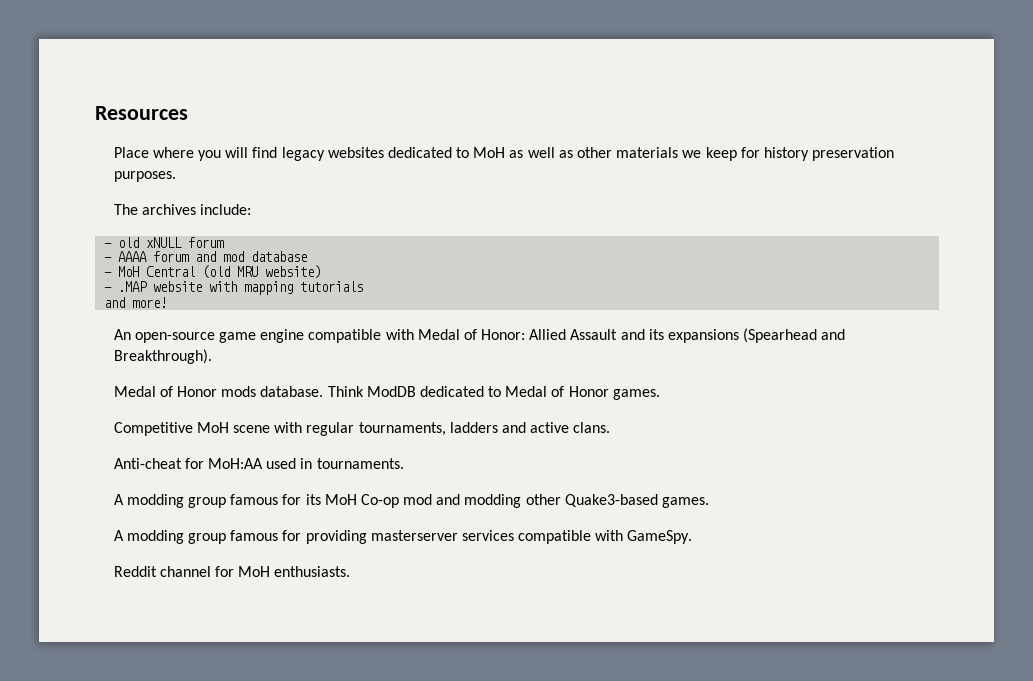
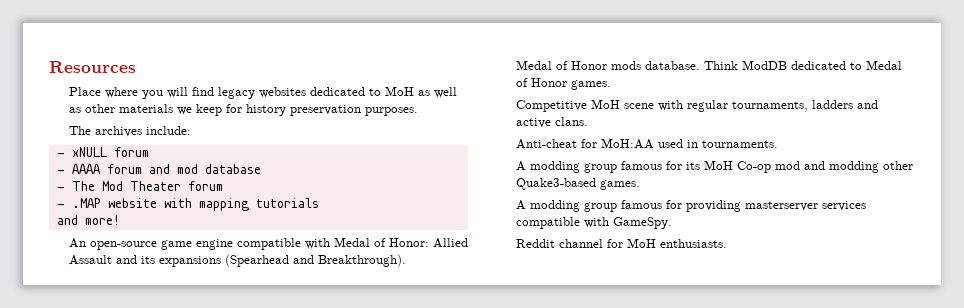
- - old xNULL forum
+ - xNULL forum
- - MoH Central (old MRU website)
+ - The Mod Theater forum

